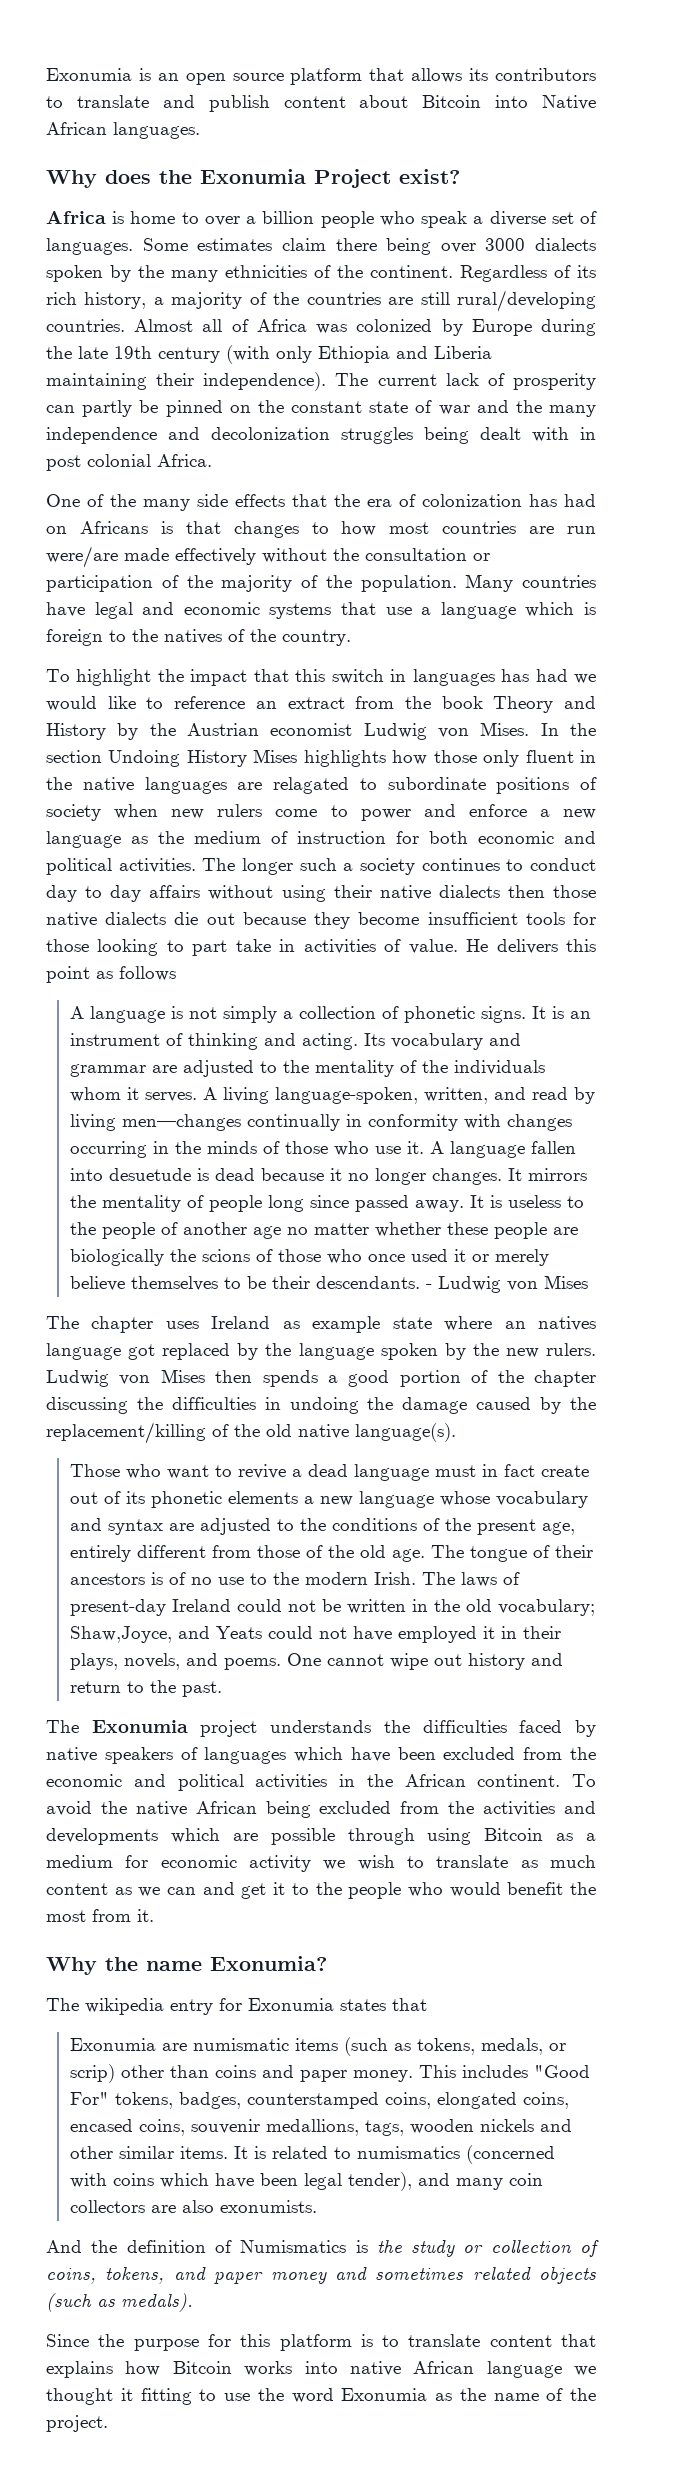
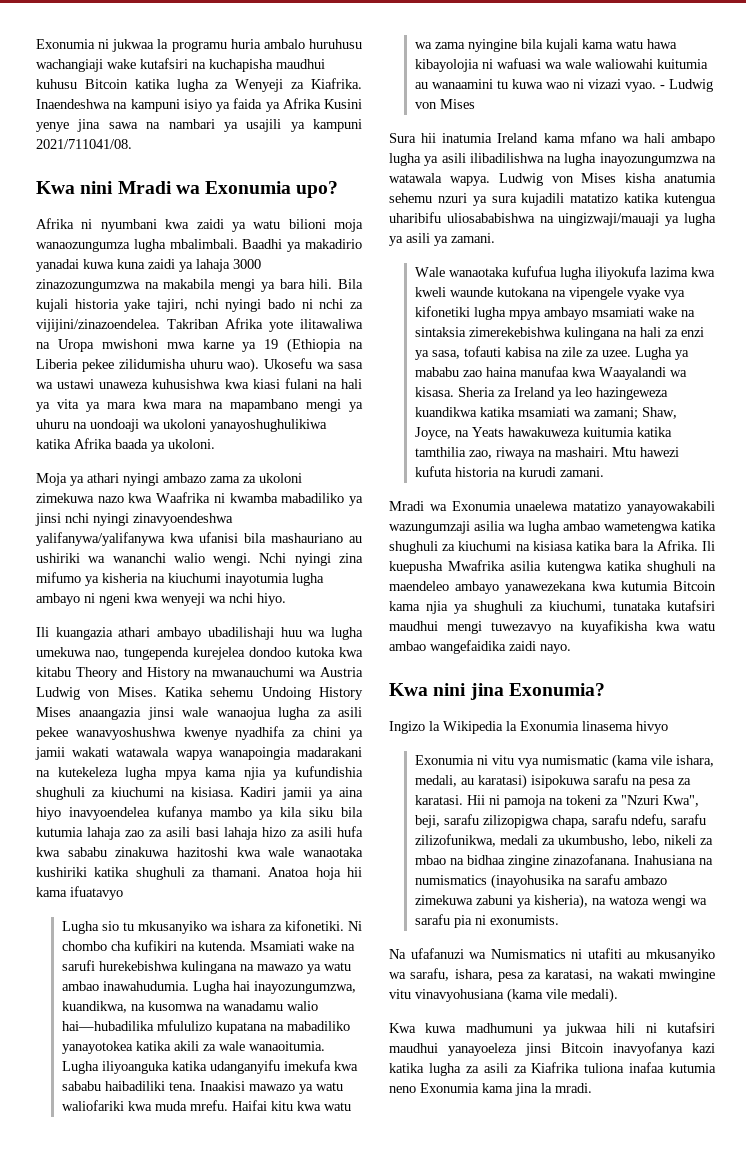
- Exonumia is an open source platform that allows its contributors to translate and publish content about Bitcoin into Native African languages.
- Why does the Exonumia Project exist?
- Africa is home to over a billion people who speak a diverse set of languages. Some estimates claim there being over 3000 dialects spoken by the many ethnicities of the continent. Regardless of its rich history, a majority of the countries are still rural/developing countries. Almost all of Africa was colonized by Europe during the late 19th century (with only Ethiopia and Liberia maintaining their independence). The current lack of prosperity can partly be pinned on the constant state of war and the many independence and decolonization struggles being dealt with in post colonial Africa.
- One of the many side effects that the era of colonization has had on Africans is that changes to how most countries are run were/are made effectively without the consultation or participation of the majority of the population. Many countries have legal and economic systems that use a language which is foreign to the natives of the country.
- To highlight the impact that this switch in languages has had we would like to reference an extract from the book Theory and History by the Austrian economist Ludwig von Mises. In the section Undoing History Mises highlights how those only fluent in the native languages are relagated to subordinate positions of society when new rulers come to power and enforce a new language as the medium of instruction for both economic and political activities. The longer such a society continues to conduct day to day affairs without using their native dialects then those native dialects die out because they become insufficient tools for those looking to part take in activities of value. He delivers this point as follows
- A language is not simply a collection of phonetic signs. It is an instrument of thinking and acting. Its vocabulary and grammar are adjusted to the mentality of the individuals whom it serves. A living language-spoken, written, and read by living men—changes continually in conformity with changes occurring in the minds of those who use it. A language fallen into desuetude is dead because it no longer changes. It mirrors the mentality of people long since passed away. It is useless to the people of another age no matter whether these people are biologically the scions of those who once used it or merely believe themselves to be their descendants. - Ludwig von Mises
- The chapter uses Ireland as example state where an natives language got replaced by the language spoken by the new rulers. Ludwig von Mises then spends a good portion of the chapter discussing the difficulties in undoing the damage caused by the replacement/killing of the old native language(s).
- Those who want to revive a dead language must in fact create out of its phonetic elements a new language whose vocabulary and syntax are adjusted to the conditions of the present age, entirely different from those of the old age. The tongue of their ancestors is of no use to the modern Irish. The laws of present-day Ireland could not be written in the old vocabulary; Shaw,Joyce, and Yeats could not have employed it in their plays, novels, and poems. One cannot wipe out history and return to the past.
- The Exonumia project understands the difficulties faced by native speakers of languages which have been excluded from the economic and political activities in the African continent. To avoid the native African being excluded from the activities and developments which are possible through using Bitcoin as a medium for economic activity we wish to translate as much content as we can and get it to the people who would benefit the most from it.
- Why the name Exonumia?
- The wikipedia entry for Exonumia states that
- Exonumia are numismatic items (such as tokens, medals, or scrip) other than coins and paper money. This includes "Good For" tokens, badges, counterstamped coins, elongated coins, encased coins, souvenir medallions, tags, wooden nickels and other similar items. It is related to numismatics (concerned with coins which have been legal tender), and many coin collectors are also exonumists.
- And the definition of Numismatics is the study or collection of coins, tokens, and paper money and sometimes related objects (such as medals).
- Since the purpose for this platform is to translate content that explains how Bitcoin works into native African language we thought it fitting to use the word Exonumia as the name of the project.
+ Exonumia ni jukwaa la programu huria ambalo huruhusu wachangiaji wake kutafsiri na kuchapisha maudhui kuhusu Bitcoin katika lugha za Wenyeji za Kiafrika. Inaendeshwa na kampuni isiyo ya faida ya Afrika Kusini yenye jina sawa na nambari ya usajili ya kampuni 2021/711041/08.
+ Kwa nini Mradi wa Exonumia upo?
+ Afrika ni nyumbani kwa zaidi ya watu bilioni moja wanaozungumza lugha mbalimbali. Baadhi ya makadirio yanadai kuwa kuna zaidi ya lahaja 3000 zinazozungumzwa na makabila mengi ya bara hili. Bila kujali historia yake tajiri, nchi nyingi bado ni nchi za vijijini/zinazoendelea. Takriban Afrika yote ilitawaliwa na Uropa mwishoni mwa karne ya 19 (Ethiopia na Liberia pekee zilidumisha uhuru wao). Ukosefu wa sasa wa ustawi unaweza kuhusishwa kwa kiasi fulani na hali ya vita ya mara kwa mara na mapambano mengi ya uhuru na uondoaji wa ukoloni yanayoshughulikiwa katika Afrika baada ya ukoloni.
+ Moja ya athari nyingi ambazo zama za ukoloni zimekuwa nazo kwa Waafrika ni kwamba mabadiliko ya jinsi nchi nyingi zinavyoendeshwa yalifanywa/yalifanywa kwa ufanisi bila mashauriano au ushiriki wa wananchi walio wengi. Nchi nyingi zina mifumo ya kisheria na kiuchumi inayotumia lugha ambayo ni ngeni kwa wenyeji wa nchi hiyo.
+ Ili kuangazia athari ambayo ubadilishaji huu wa lugha umekuwa nao, tungependa kurejelea dondoo kutoka kwa kitabu Theory and History na mwanauchumi wa Austria Ludwig von Mises. Katika sehemu Undoing History Mises anaangazia jinsi wale wanaojua lugha za asili pekee wanavyoshushwa kwenye nyadhifa za chini ya jamii wakati watawala wapya wanapoingia madarakani na kutekeleza lugha mpya kama njia ya kufundishia shughuli za kiuchumi na kisiasa. Kadiri jamii ya aina hiyo inavyoendelea kufanya mambo ya kila siku bila kutumia lahaja zao za asili basi lahaja hizo za asili hufa kwa sababu zinakuwa hazitoshi kwa wale wanaotaka kushiriki katika shughuli za thamani. Anatoa hoja hii kama ifuatavyo
+ Lugha sio tu mkusanyiko wa ishara za kifonetiki. Ni chombo cha kufikiri na kutenda. Msamiati wake na sarufi hurekebishwa kulingana na mawazo ya watu ambao inawahudumia. Lugha hai inayozungumzwa, kuandikwa, na kusomwa na wanadamu walio hai—hubadilika mfululizo kupatana na mabadiliko yanayotokea katika akili za wale wanaoitumia. Lugha iliyoanguka katika udanganyifu imekufa kwa sababu haibadiliki tena. Inaakisi mawazo ya watu waliofariki kwa muda mrefu. Haifai kitu kwa watu wa zama nyingine bila kujali kama watu hawa kibayolojia ni wafuasi wa wale waliowahi kuitumia au wanaamini tu kuwa wao ni vizazi vyao. - Ludwig von Mises
+ Sura hii inatumia Ireland kama mfano wa hali ambapo lugha ya asili ilibadilishwa na lugha inayozungumzwa na watawala wapya. Ludwig von Mises kisha anatumia sehemu nzuri ya sura kujadili matatizo katika kutengua uharibifu uliosababishwa na uingizwaji/mauaji ya lugha ya asili ya zamani.
+ Wale wanaotaka kufufua lugha iliyokufa lazima kwa kweli waunde kutokana na vipengele vyake vya kifonetiki lugha mpya ambayo msamiati wake na sintaksia zimerekebishwa kulingana na hali za enzi ya sasa, tofauti kabisa na zile za uzee. Lugha ya mababu zao haina manufaa kwa Waayalandi wa kisasa. Sheria za Ireland ya leo hazingeweza kuandikwa katika msamiati wa zamani; Shaw, Joyce, na Yeats hawakuweza kuitumia katika tamthilia zao, riwaya na mashairi. Mtu hawezi kufuta historia na kurudi zamani.
+ Mradi wa Exonumia unaelewa matatizo yanayowakabili wazungumzaji asilia wa lugha ambao wametengwa katika shughuli za kiuchumi na kisiasa katika bara la Afrika. Ili kuepusha Mwafrika asilia kutengwa katika shughuli na maendeleo ambayo yanawezekana kwa kutumia Bitcoin kama njia ya shughuli za kiuchumi, tunataka kutafsiri maudhui mengi tuwezavyo na kuyafikisha kwa watu ambao wangefaidika zaidi nayo.
+ Kwa nini jina Exonumia?
+ Ingizo la Wikipedia la Exonumia linasema hivyo
+ Exonumia ni vitu vya numismatic (kama vile ishara, medali, au karatasi) isipokuwa sarafu na pesa za karatasi. Hii ni pamoja na tokeni za "Nzuri Kwa", beji, sarafu zilizopigwa chapa, sarafu ndefu, sarafu zilizofunikwa, medali za ukumbusho, lebo, nikeli za mbao na bidhaa zingine zinazofanana. Inahusiana na numismatics (inayohusika na sarafu ambazo zimekuwa zabuni ya kisheria), na watoza wengi wa sarafu pia ni exonumists.
+ Na ufafanuzi wa Numismatics ni utafiti au mkusanyiko wa sarafu, ishara, pesa za karatasi, na wakati mwingine vitu vinavyohusiana (kama vile medali).
+ Kwa kuwa madhumuni ya jukwaa hili ni kutafsiri maudhui yanayoeleza jinsi Bitcoin inavyofanya kazi katika lugha za asili za Kiafrika tuliona inafaa kutumia neno Exonumia kama jina la mradi.

